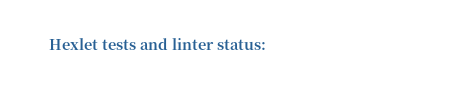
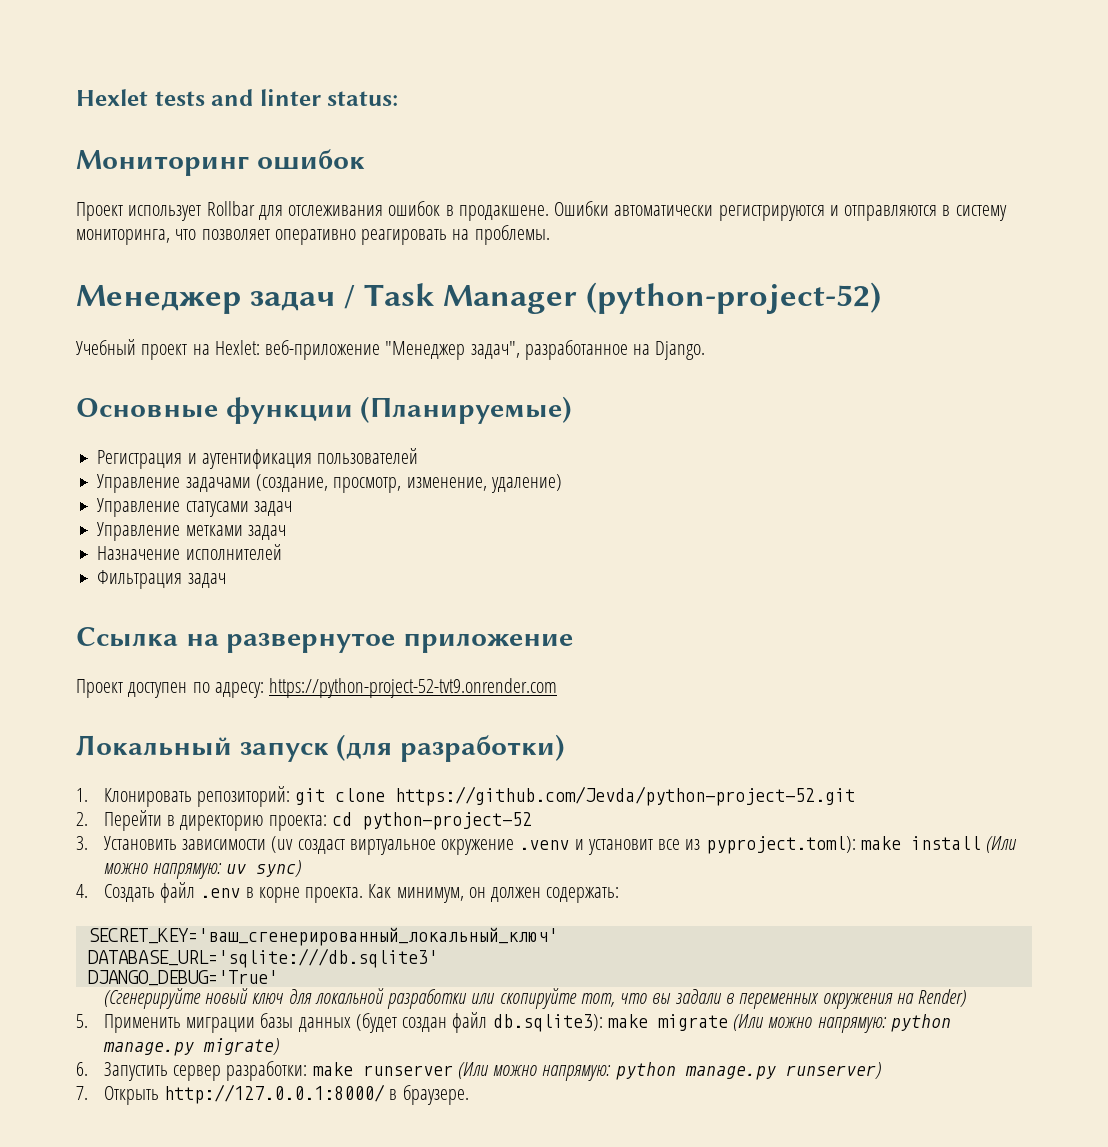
+ Мониторинг ошибок
+ Проект использует Rollbar для отслеживания ошибок в продакшене. Ошибки автоматически регистрируются и отправляются в систему мониторинга, что позволяет оперативно реагировать на проблемы.
+ Менеджер задач / Task Manager (python-project-52)
+ Учебный проект на Hexlet: веб-приложение "Менеджер задач", разработанное на Django.
+ Основные функции (Планируемые)
+ Регистрация и аутентификация пользователей
+ Управление задачами (создание, просмотр, изменение, удаление)
+ Управление статусами задач
+ Управление метками задач
+ Назначение исполнителей
+ Фильтрация задач
+ Ссылка на развернутое приложение
+ Проект доступен по адресу: https://python-project-52-tvt9.onrender.com
+ Локальный запуск (для разработки)
+ 1. Клонировать репозиторий: git clone https://github.com/Jevda/python-project-52.git
+ 2. Перейти в директорию проекта: cd python-project-52
+ 3. Установить зависимости (uv создаст виртуальное окружение .venv и установит все из pyproject.toml): make install (Или можно напрямую: uv sync)
+ 4. Создать файл .env в корне проекта. Как минимум, он должен содержать:
+ SECRET_KEY='ваш_сгенерированный_локальный_ключ'
+ DATABASE_URL='sqlite:///db.sqlite3'
+ DJANGO_DEBUG='True'
+ (Сгенерируйте новый ключ для локальной разработки или скопируйте тот, что вы задали в переменных окружения на Render)
+ 5. Применить миграции базы данных (будет создан файл db.sqlite3): make migrate (Или можно напрямую: python manage.py migrate)
+ 6. Запустить сервер разработки: make runserver (Или можно напрямую: python manage.py runserver)
+ 7. Открыть http://127.0.0.1:8000/ в браузере.

